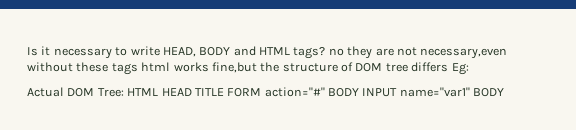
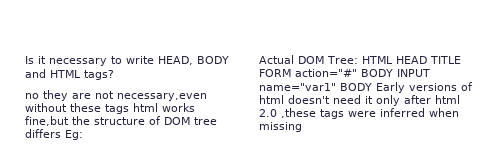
- Is it necessary to write HEAD, BODY and HTML tags? no they are not necessary,even without these tags html works fine,but the structure of DOM tree differs Eg:
+ Is it necessary to write HEAD, BODY and HTML tags?
+ no they are not necessary,even without these tags html works fine,but the structure of DOM tree differs Eg:
- Actual DOM Tree: HTML HEAD TITLE FORM action="#" BODY INPUT name="var1" BODY
+ Actual DOM Tree: HTML HEAD TITLE FORM action="#" BODY INPUT name="var1" BODY Early versions of html doesn't need it only after html 2.0 ,these tags were inferred when missing

